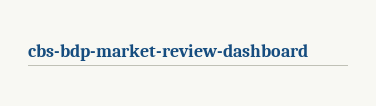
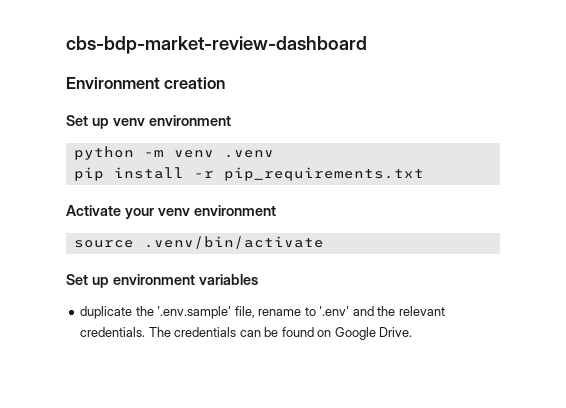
+ Environment creation
+ Set up venv environment
+ python -m venv .venv
+ pip install -r pip_requirements.txt
+ Activate your venv environment
+ source .venv/bin/activate
+ Set up environment variables
+ duplicate the '.env.sample' file, rename to '.env' and the relevant credentials. The credentials can be found on Google Drive.

